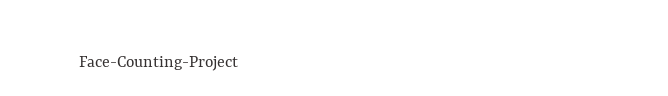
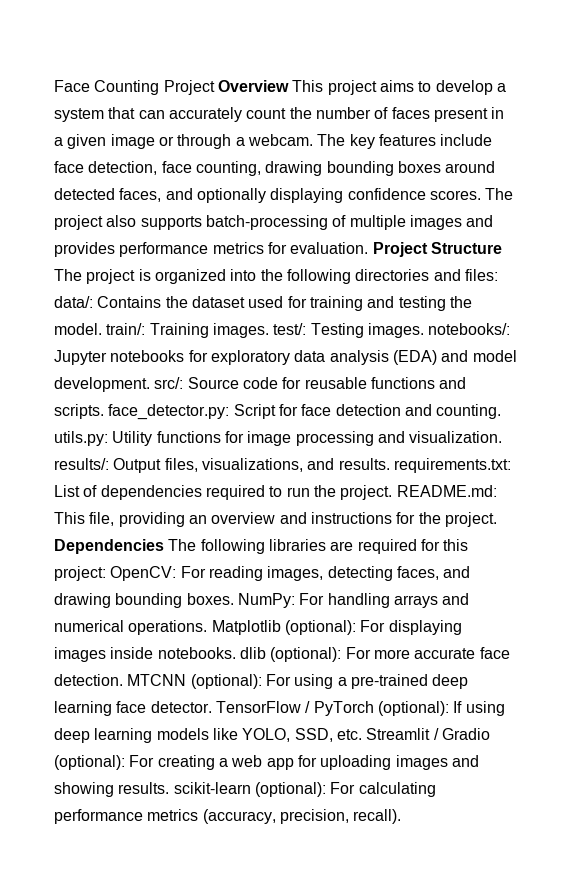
- Face-Counting-Project
+ Face Counting Project Overview This project aims to develop a system that can accurately count the number of faces present in a given image or through a webcam. The key features include face detection, face counting, drawing bounding boxes around detected faces, and optionally displaying confidence scores. The project also supports batch-processing of multiple images and provides performance metrics for evaluation. Project Structure The project is organized into the following directories and files: data/: Contains the dataset used for training and testing the model. train/: Training images. test/: Testing images. notebooks/: Jupyter notebooks for exploratory data analysis (EDA) and model development. src/: Source code for reusable functions and scripts. face_detector.py: Script for face detection and counting. utils.py: Utility functions for image processing and visualization. results/: Output files, visualizations, and results. requirements.txt: List of dependencies required to run the project. README.md: This file, providing an overview and instructions for the project. Dependencies The following libraries are required for this project: OpenCV: For reading images, detecting faces, and drawing bounding boxes. NumPy: For handling arrays and numerical operations. Matplotlib (optional): For displaying images inside notebooks. dlib (optional): For more accurate face detection. MTCNN (optional): For using a pre-trained deep learning face detector. TensorFlow / PyTorch (optional): If using deep learning models like YOLO, SSD, etc. Streamlit / Gradio (optional): For creating a web app for uploading images and showing results. scikit-learn (optional): For calculating performance metrics (accuracy, precision, recall).

